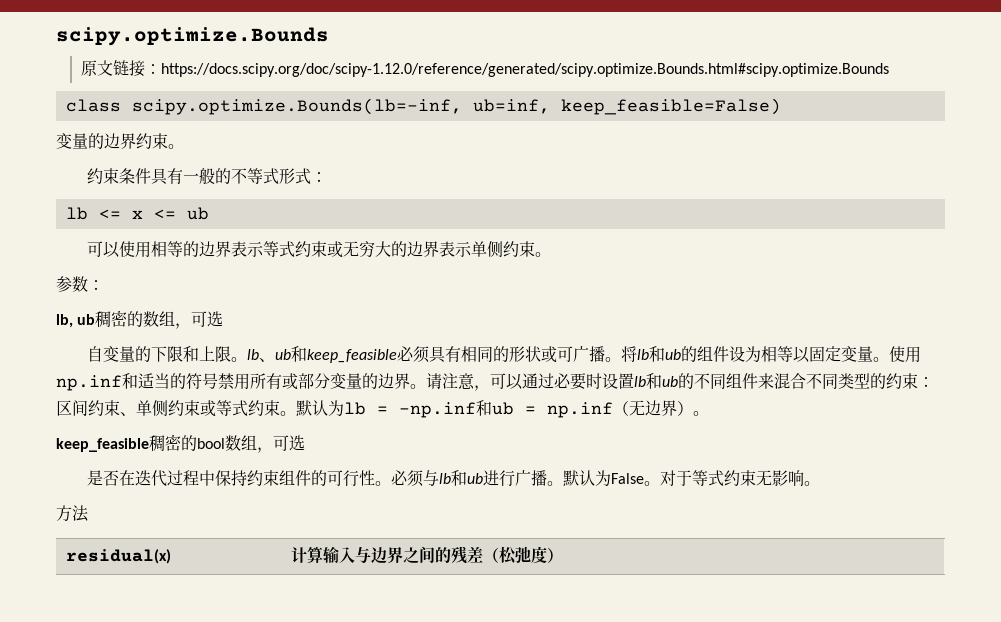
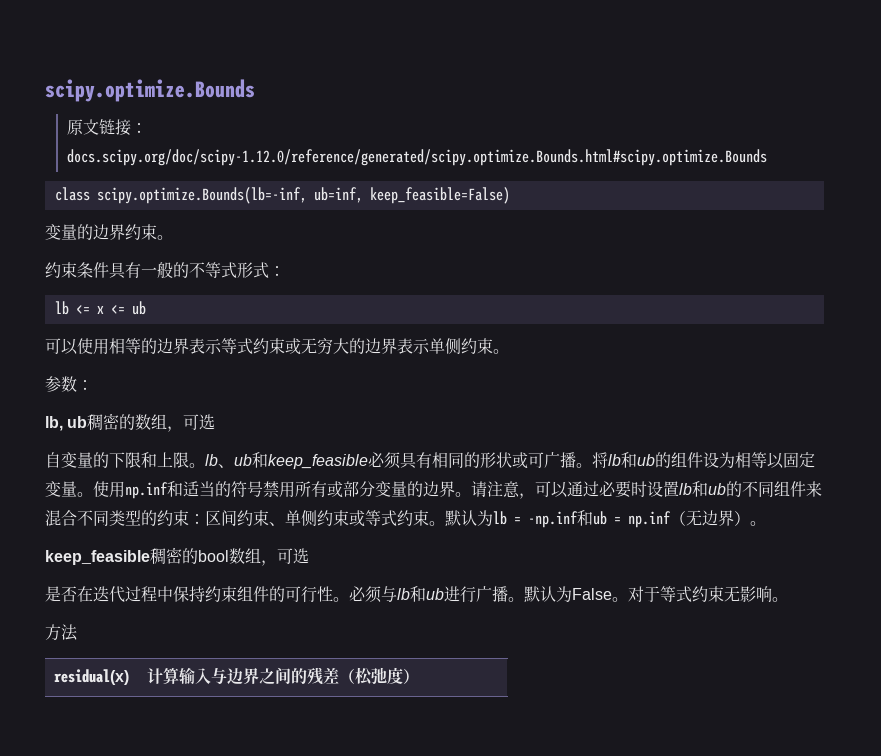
- 原文链接：https://docs.scipy.org/doc/scipy-1.12.0/reference/generated/scipy.optimize.Bounds.html#scipy.optimize.Bounds
+ 原文链接：docs.scipy.org/doc/scipy-1.12.0/reference/generated/scipy.optimize.Bounds.html#scipy.optimize.Bounds

